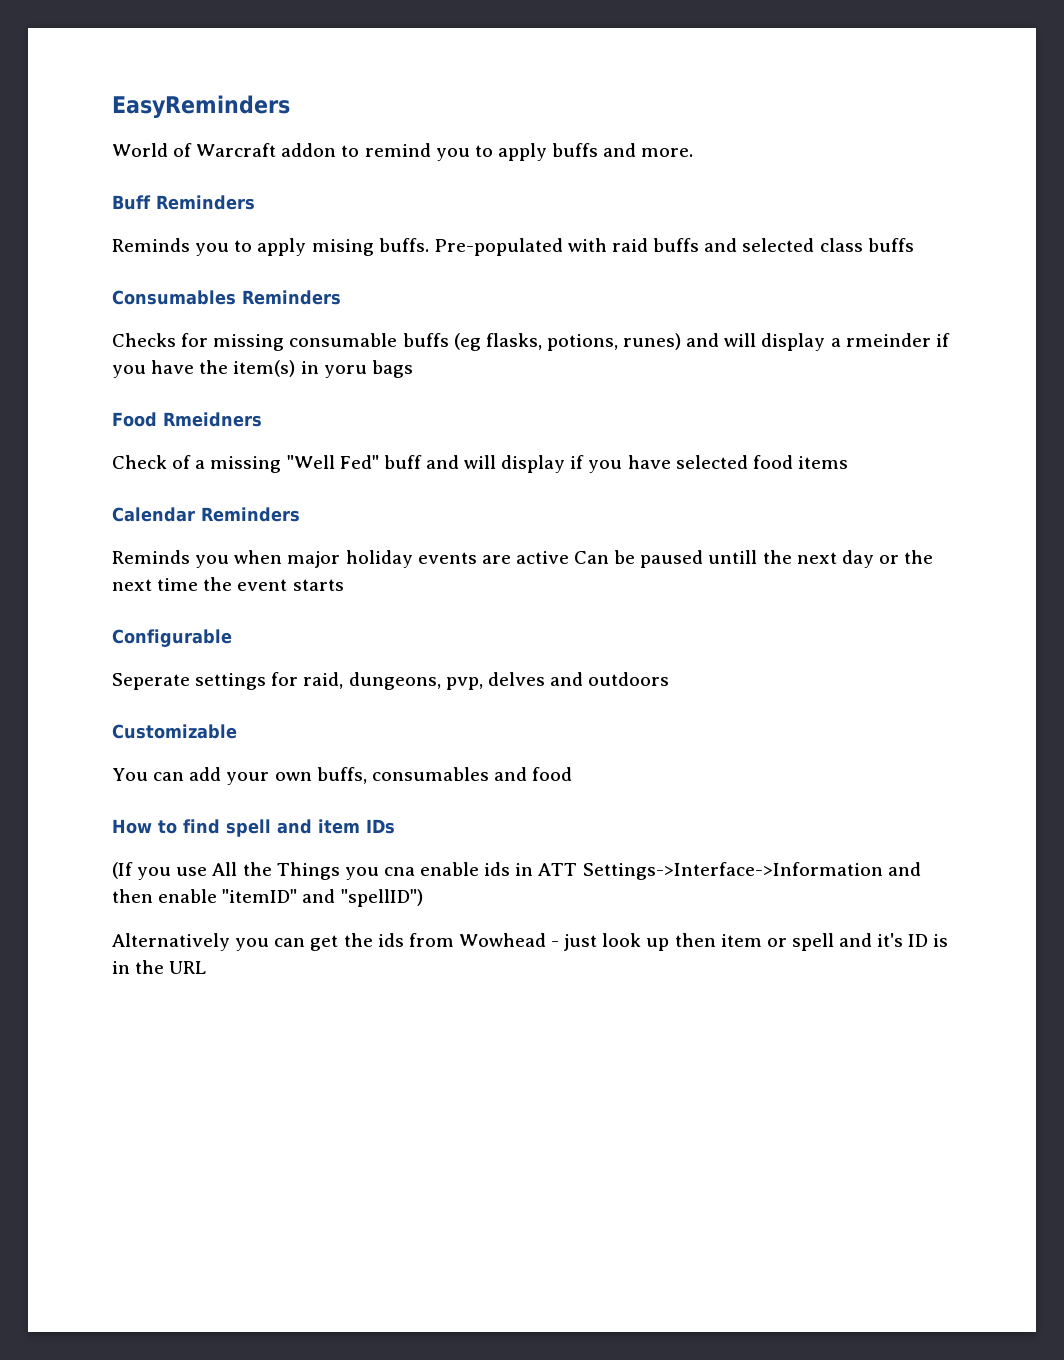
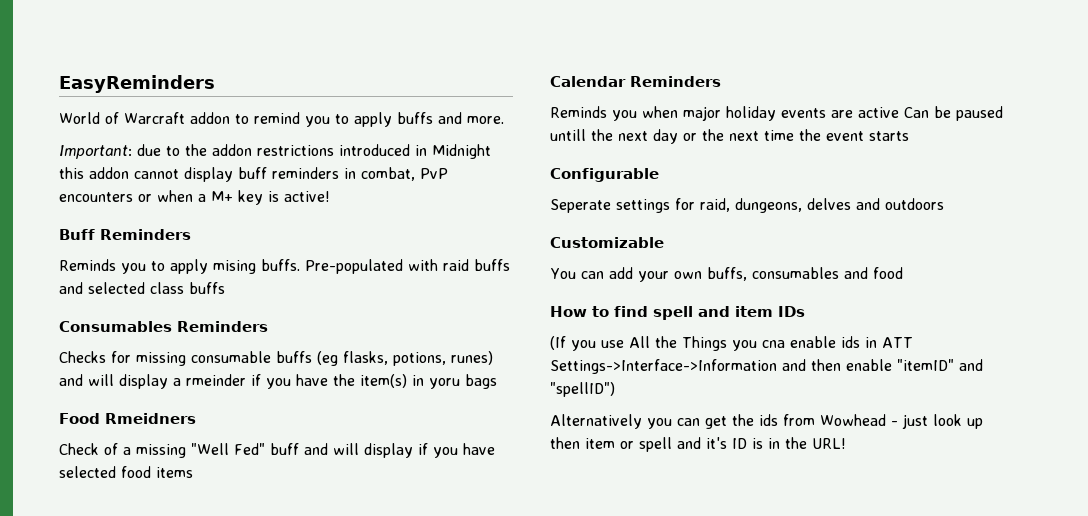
+ Important: due to the addon restrictions introduced in Midnight this addon cannot display buff reminders in combat, PvP encounters or when a M+ key is active!
- Seperate settings for raid, dungeons, pvp, delves and outdoors
+ Seperate settings for raid, dungeons, delves and outdoors
- Alternatively you can get the ids from Wowhead - just look up then item or spell and it's ID is in the URL
+ Alternatively you can get the ids from Wowhead - just look up then item or spell and it's ID is in the URL!

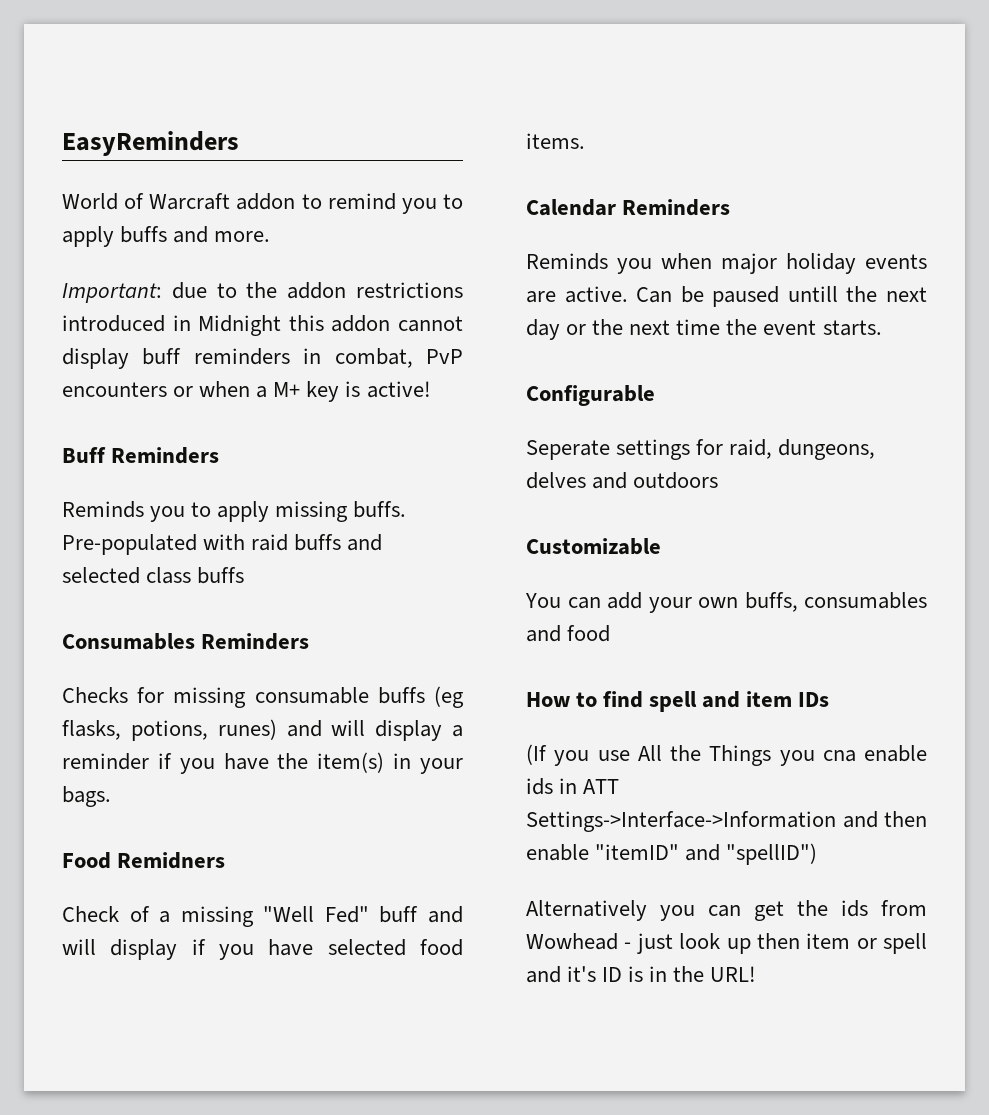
- Reminds you to apply mising buffs.
+ Reminds you to apply missing buffs.
- Checks for missing consumable buffs (eg flasks, potions, runes) and will display a rmeinder if you have the item(s) in yoru bags
+ Checks for missing consumable buffs (eg flasks, potions, runes) and will display a reminder if you have the item(s) in your bags.
- Food Rmeidners
+ Food Remidners
- Check of a missing "Well Fed" buff and will display if you have selected food items
+ Check of a missing "Well Fed" buff and will display if you have selected food items.
- Reminds you when major holiday events are active Can be paused untill the next day or the next time the event starts
+ Reminds you when major holiday events are active. Can be paused untill the next day or the next time the event starts.

